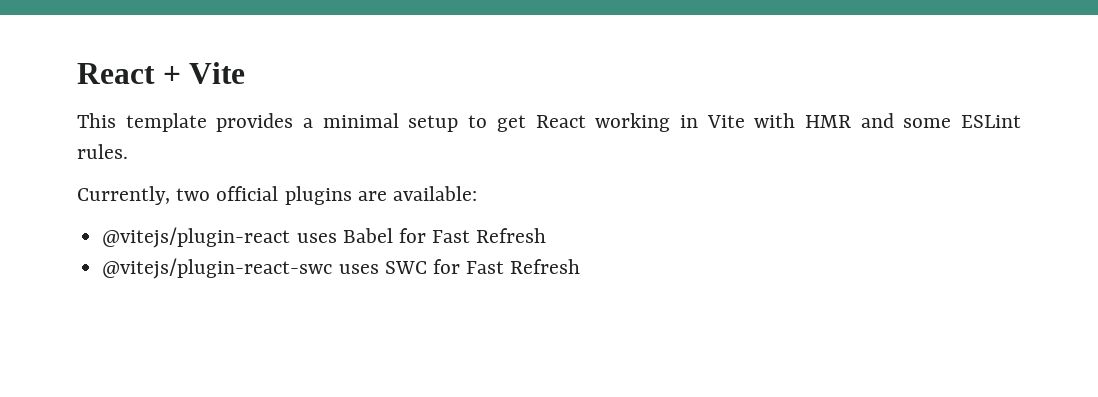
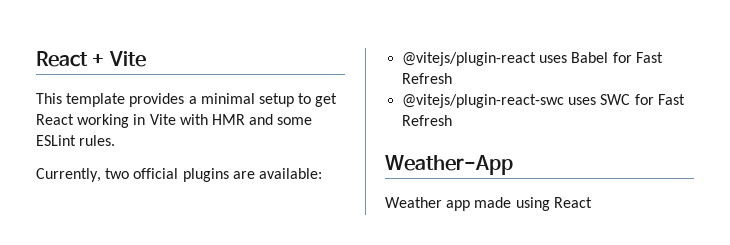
+ Weather-App
+ Weather app made using React

